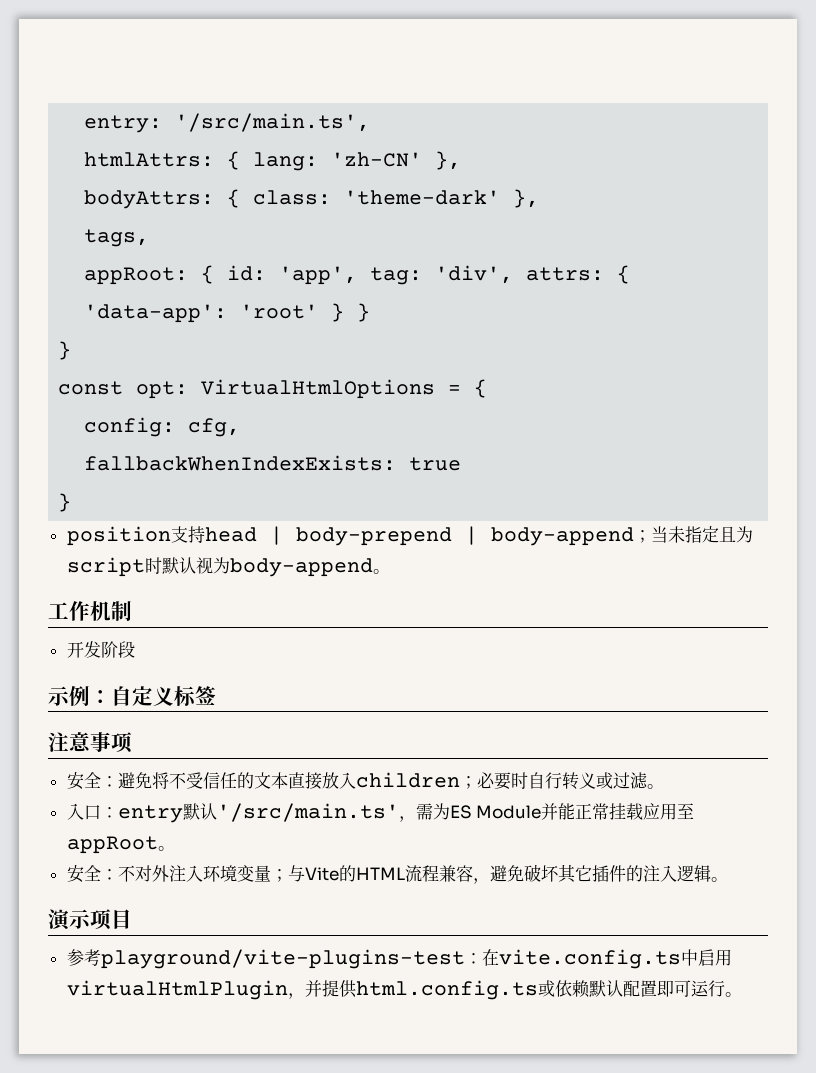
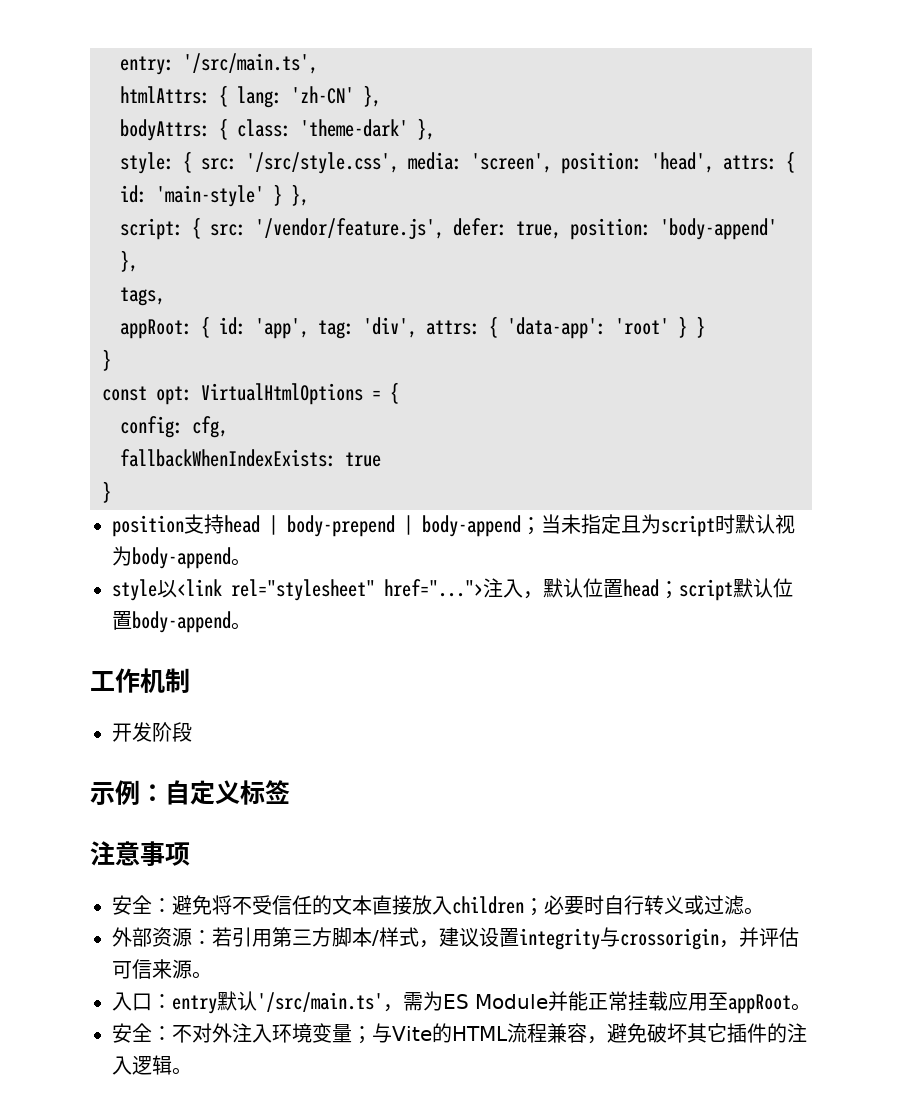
+ style: { src: '/src/style.css', media: 'screen', position: 'head', attrs: { id: 'main-style' } },
+ script: { src: '/vendor/feature.js', defer: true, position: 'body-append' },
+ style以<link rel="stylesheet" href="...">注入，默认位置head；script默认位置body-append。
+ 外部资源：若引用第三方脚本/样式，建议设置integrity与crossorigin，并评估可信来源。
- 演示项目
- 参考playground/vite-plugins-test：在vite.config.ts中启用virtualHtmlPlugin，并提供html.config.ts或依赖默认配置即可运行。

